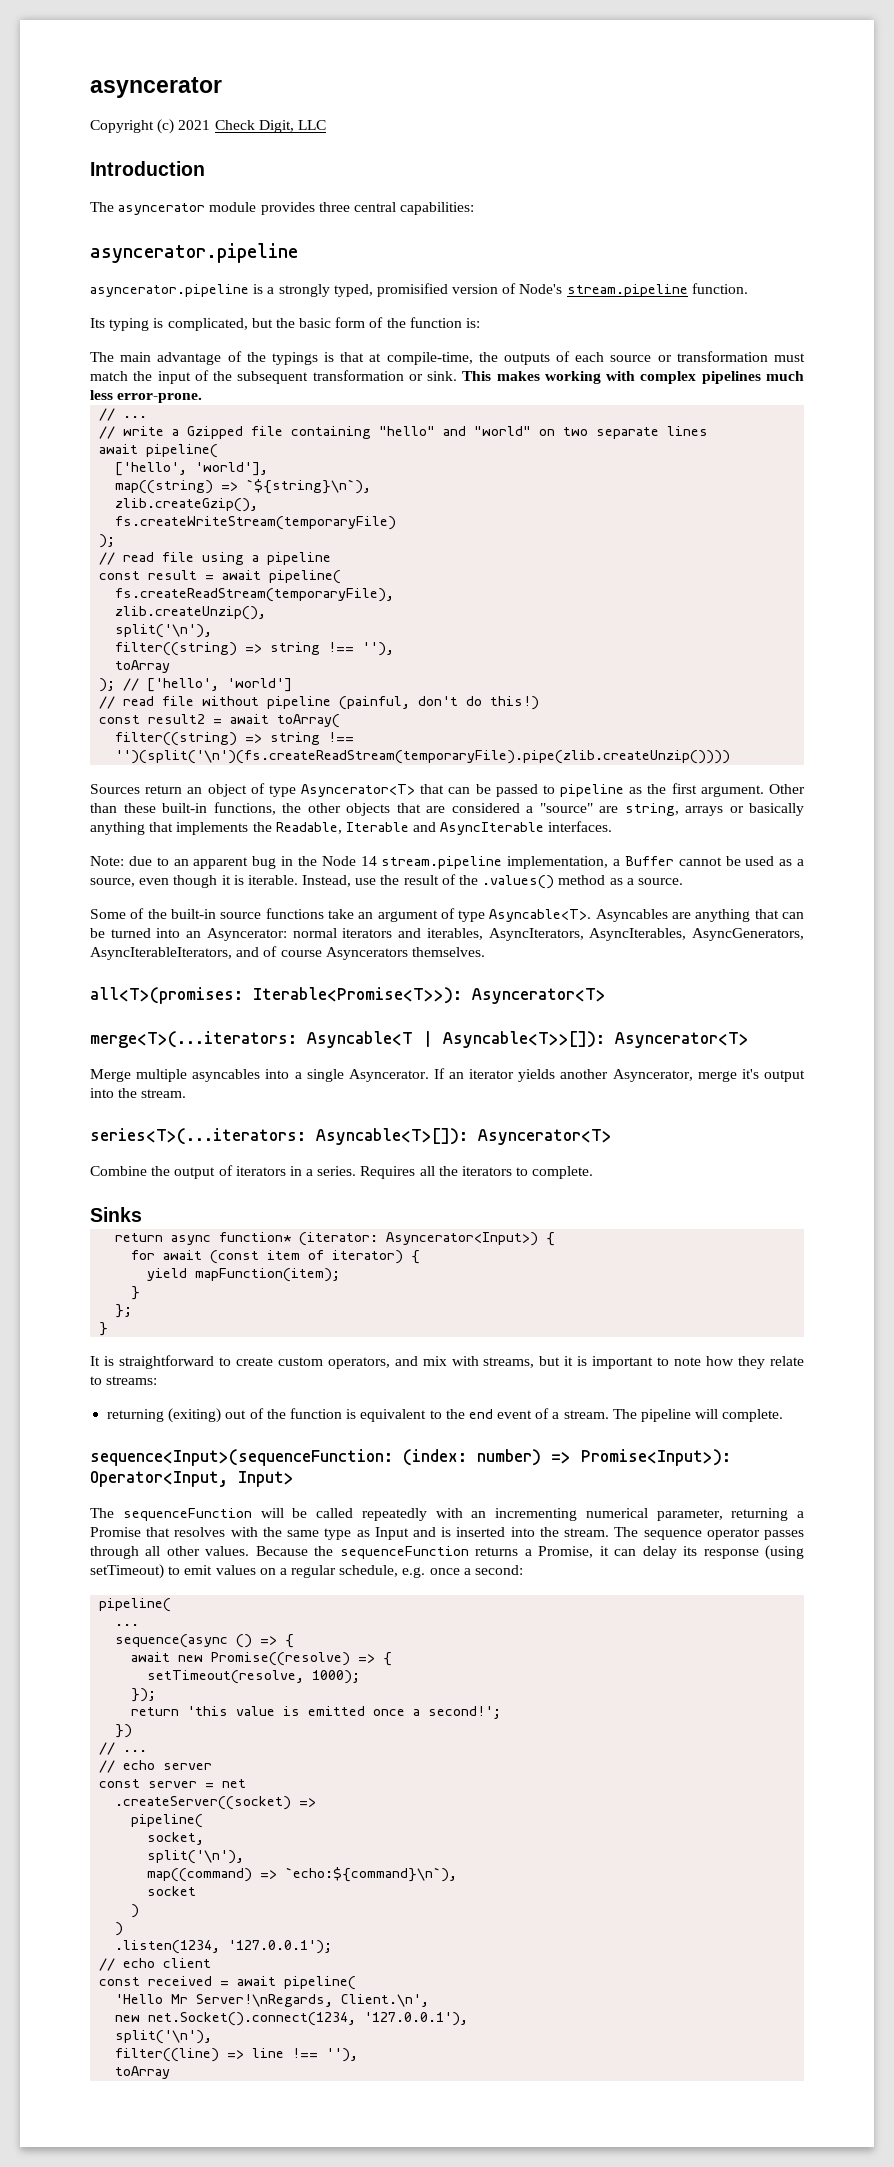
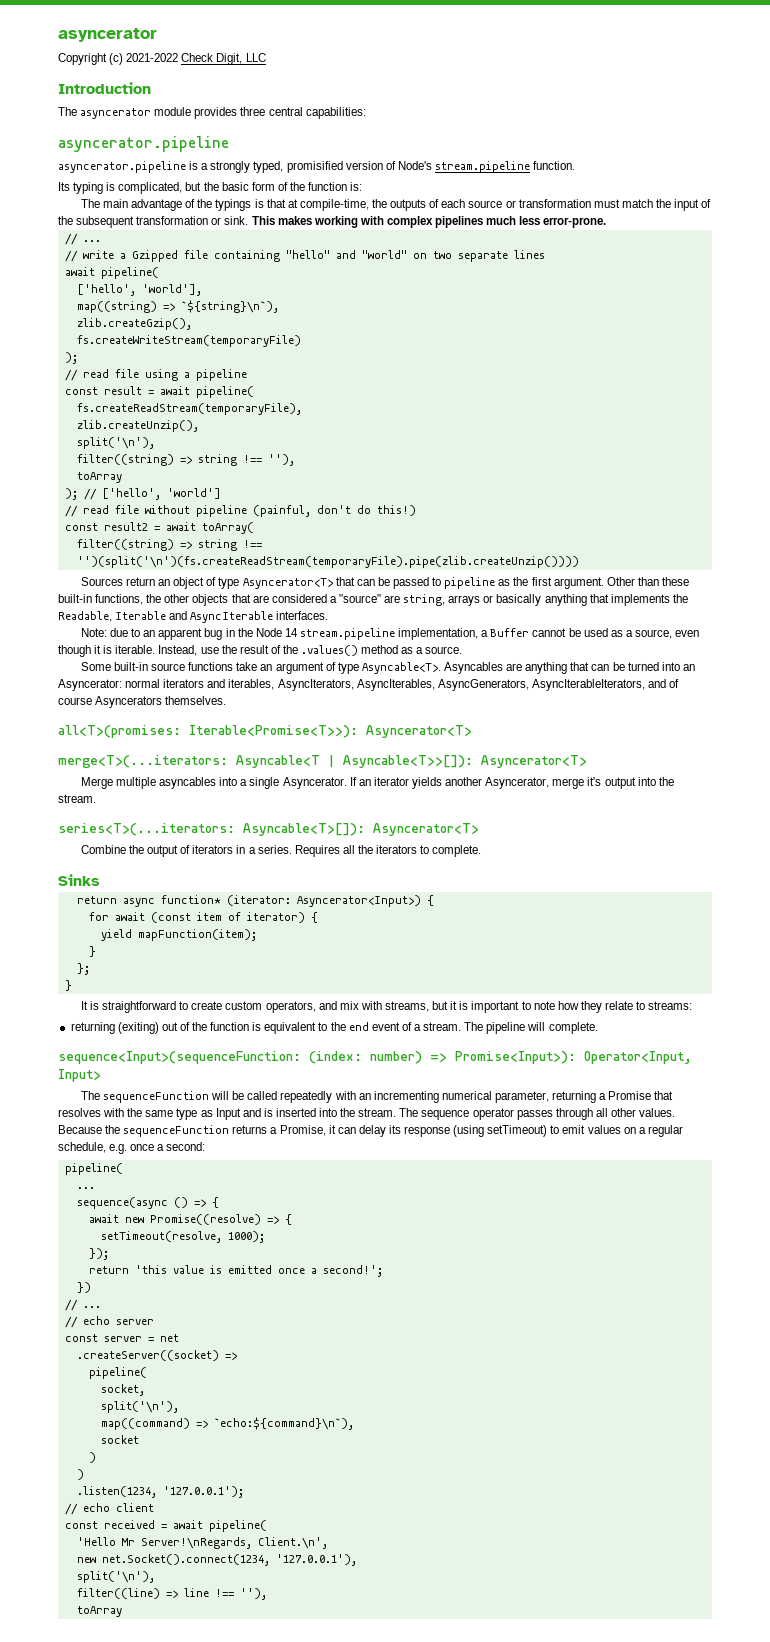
- Copyright (c) 2021 Check Digit, LLC
+ Copyright (c) 2021-2022 Check Digit, LLC
- Some of the built-in source functions take an argument of type Asyncable<T>.
+ Some built-in source functions take an argument of type Asyncable<T>.

